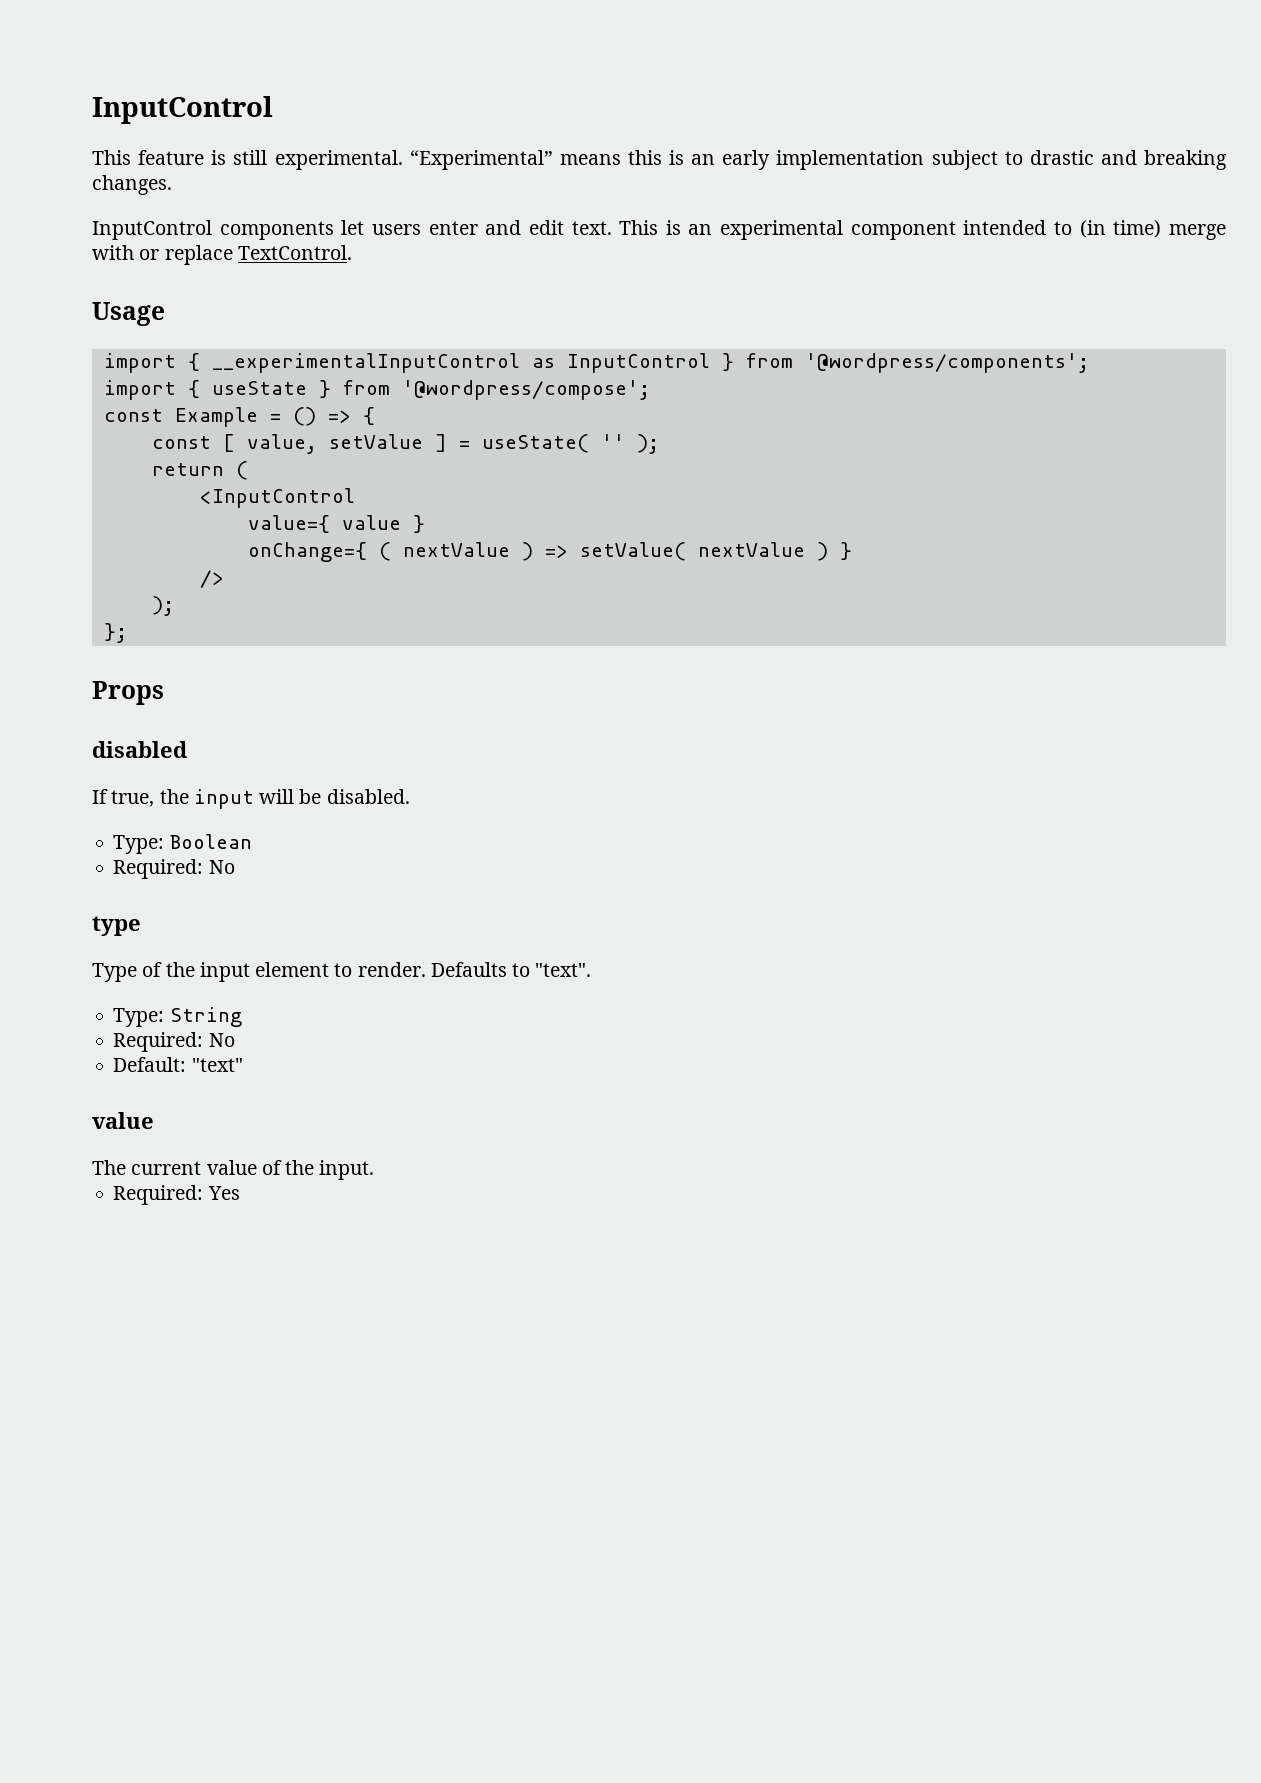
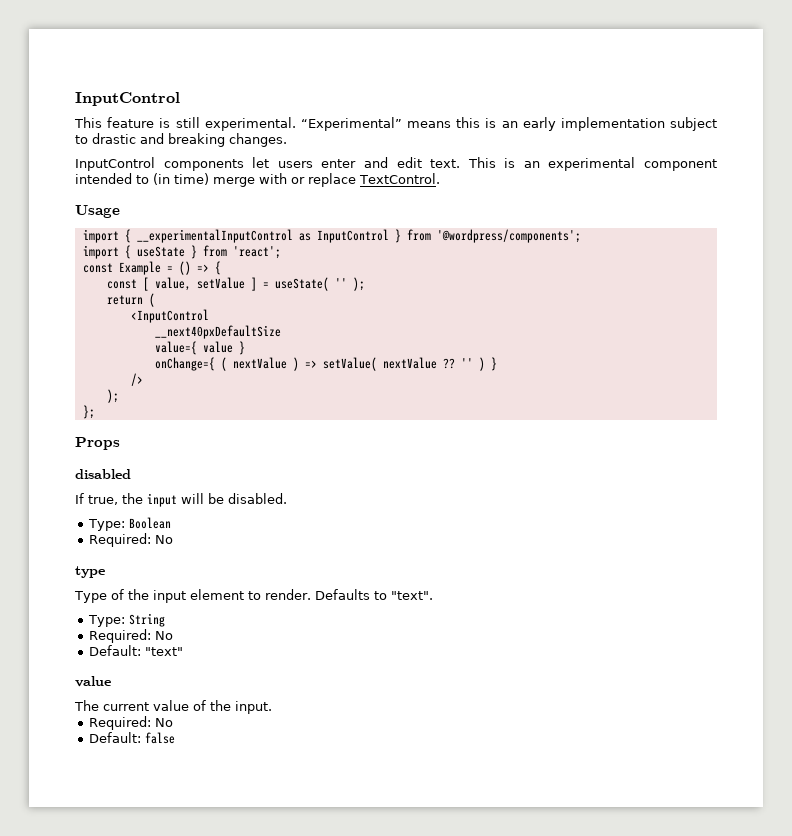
- import { useState } from '@wordpress/compose';
+ import { useState } from 'react';
+ __next40pxDefaultSize
- onChange={ ( nextValue ) => setValue( nextValue ) }
+ onChange={ ( nextValue ) => setValue( nextValue ?? '' ) }
  The current value of the input.
- Required: Yes
+ Required: No
+ Default: false

